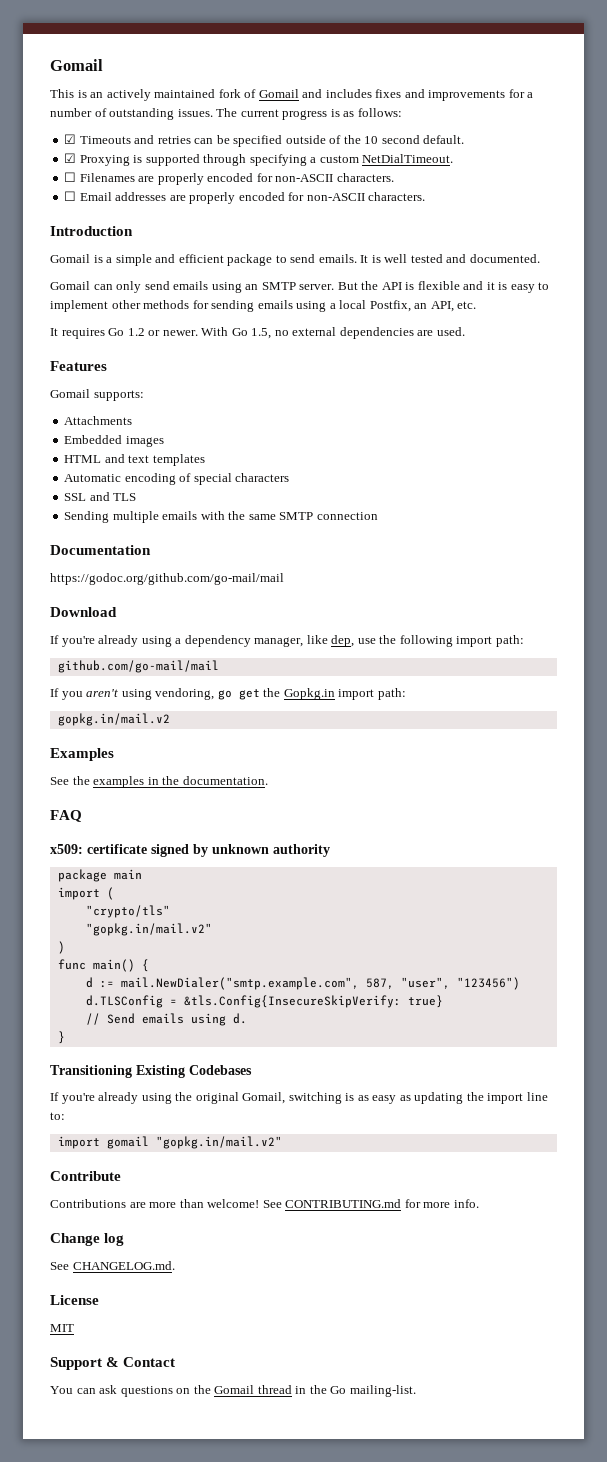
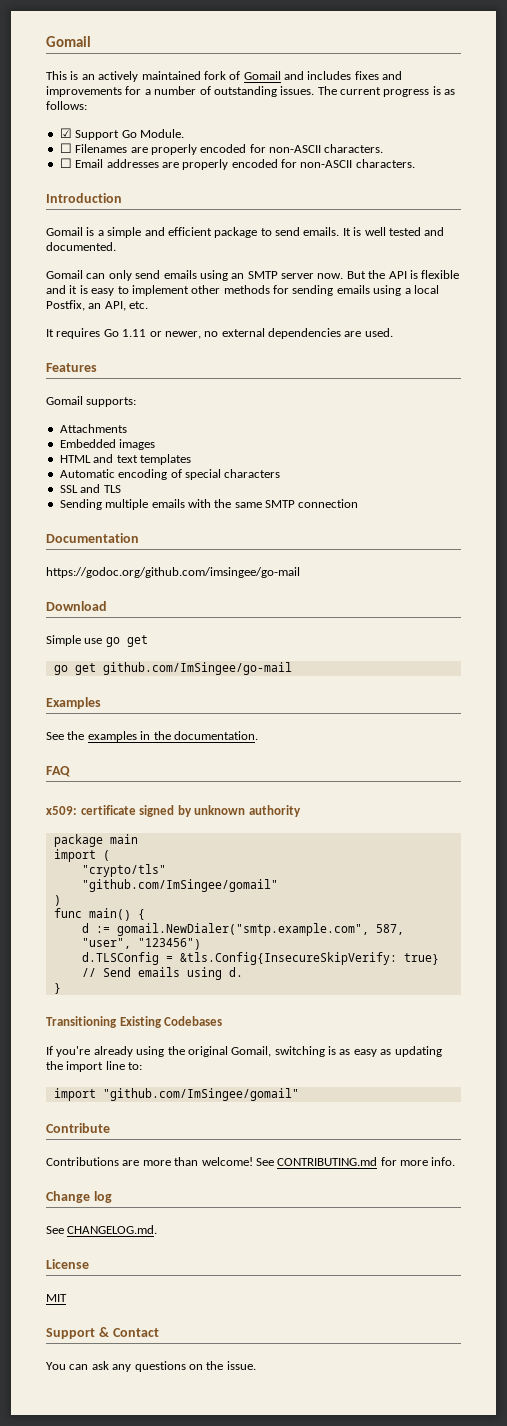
- ☑ Timeouts and retries can be specified outside of the 10 second default.
- ☑ Proxying is supported through specifying a custom NetDialTimeout.
+ ☑ Support Go Module.
- Gomail can only send emails using an SMTP server.
+ Gomail can only send emails using an SMTP server now.
- It requires Go 1.2 or newer. With Go 1.5, no external dependencies are used.
+ It requires Go 1.11 or newer, no external dependencies are used.
- https://godoc.org/github.com/go-mail/mail
+ https://godoc.org/github.com/imsingee/go-mail
- If you're already using a dependency manager, like dep, use the following import path:
- github.com/go-mail/mail
- If you aren't using vendoring, go get the Gopkg.in import path:
- gopkg.in/mail.v2
+ Simple use go get
+ go get github.com/ImSingee/go-mail
  "crypto/tls"
- "gopkg.in/mail.v2"
+ "github.com/ImSingee/gomail"
- d := mail.NewDialer("smtp.example.com", 587, "user", "123456")
+ d := gomail.NewDialer("smtp.example.com", 587, "user", "123456")
- import gomail "gopkg.in/mail.v2"
+ import "github.com/ImSingee/gomail"
- You can ask questions on the Gomail thread in the Go mailing-list.
+ You can ask any questions on the issue.

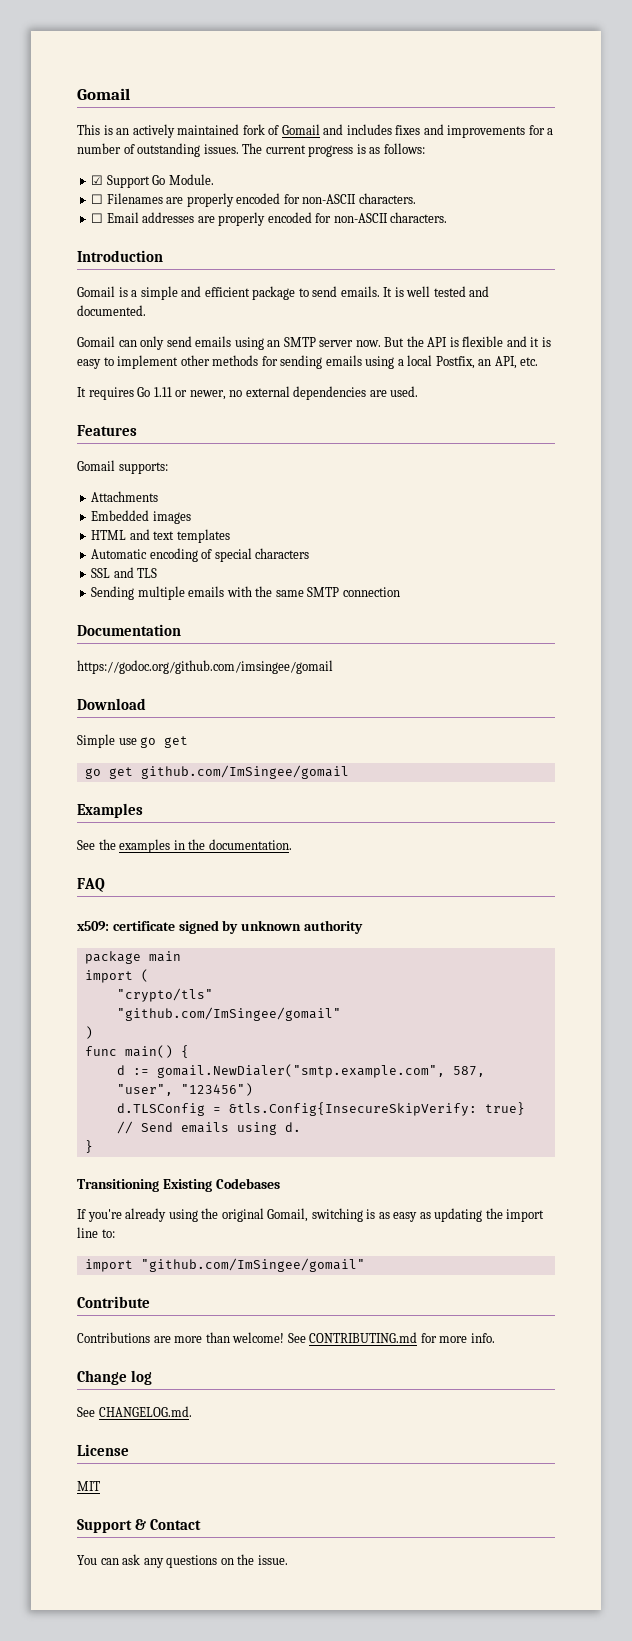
- https://godoc.org/github.com/imsingee/go-mail
+ https://godoc.org/github.com/imsingee/gomail
- go get github.com/ImSingee/go-mail
+ go get github.com/ImSingee/gomail

